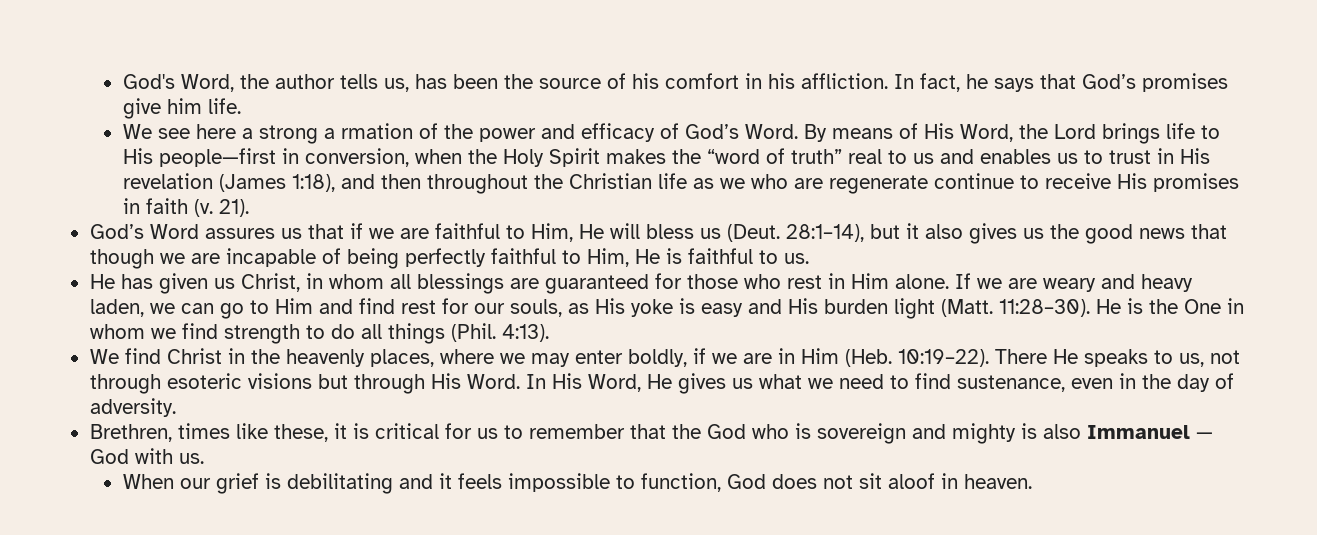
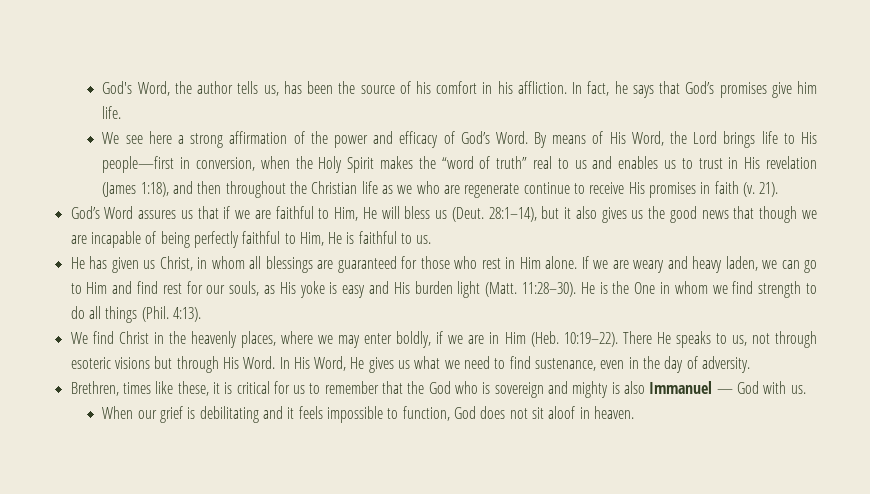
- We see here a strong a rmation of the power and efficacy of God’s Word.
+ We see here a strong affirmation of the power and efficacy of God’s Word.

